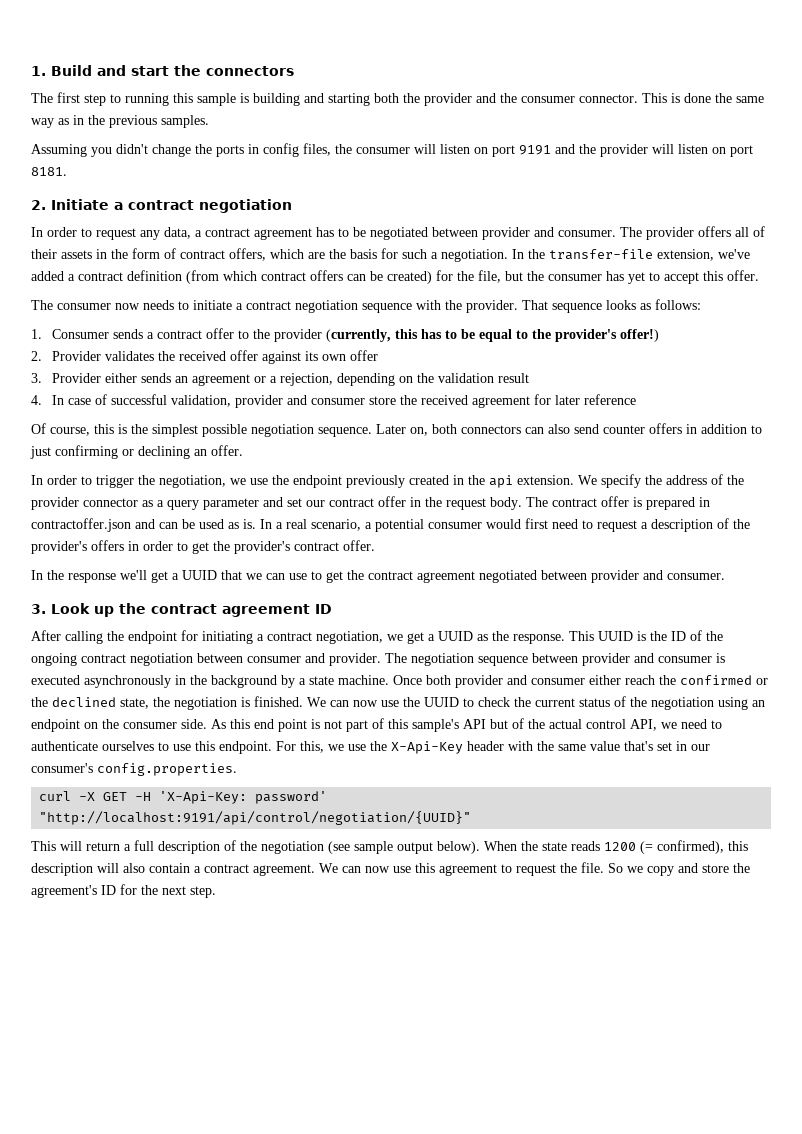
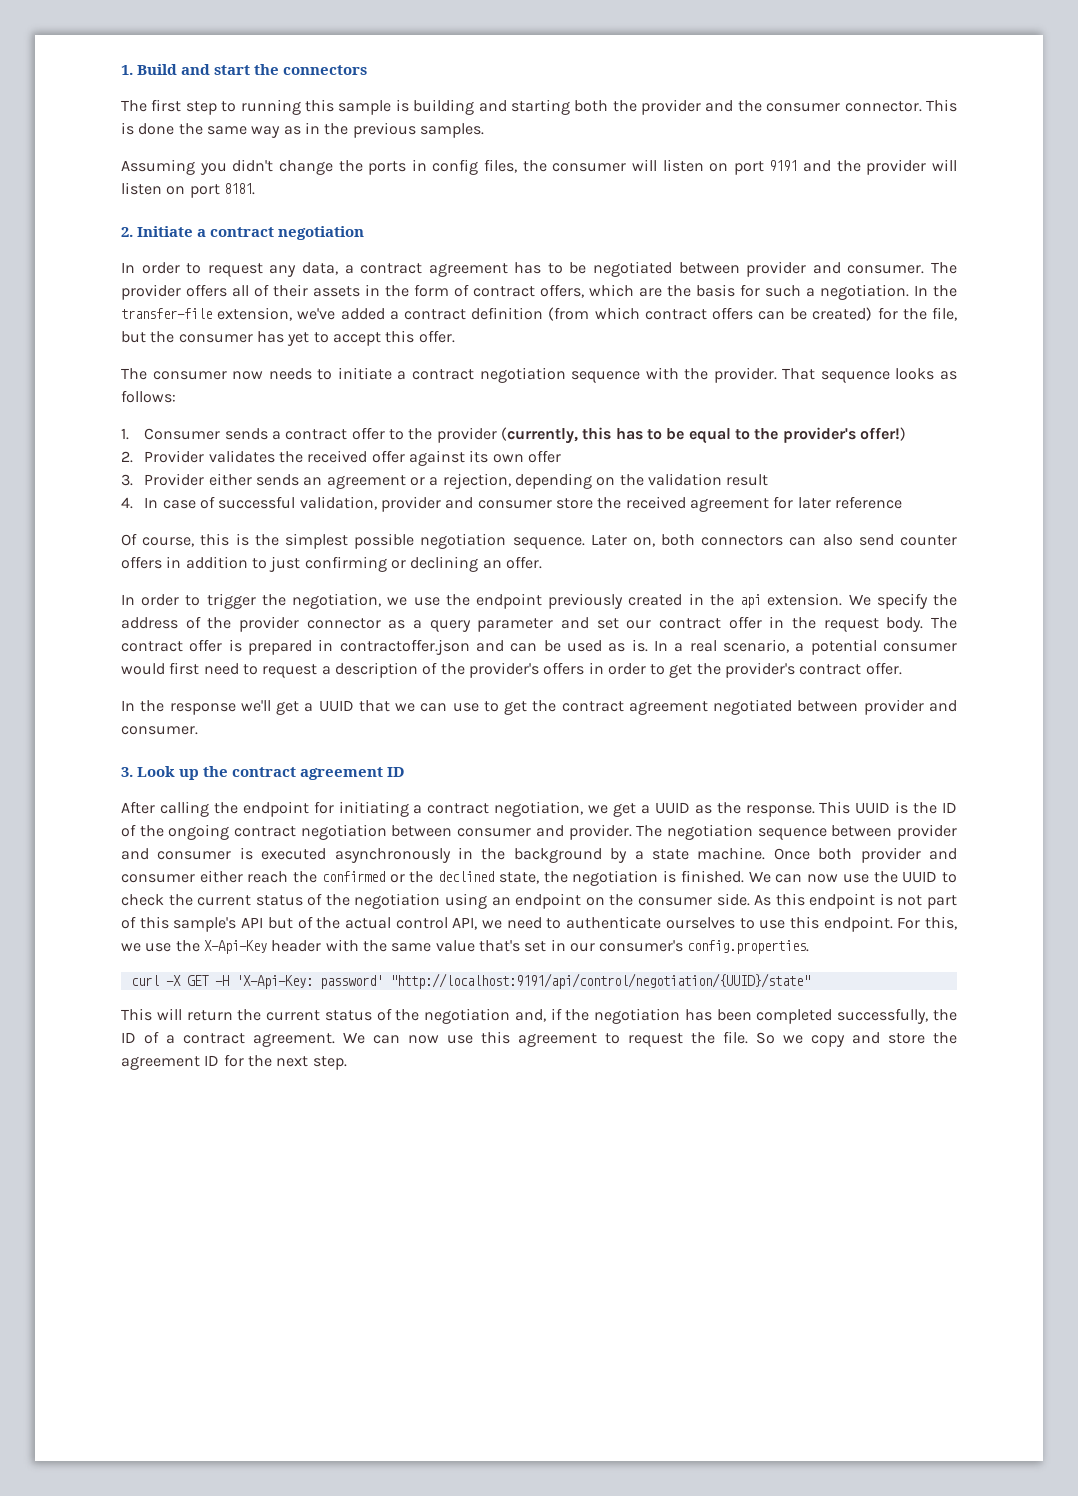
- As this end point is not part of this sample's API but of the actual control API, we need to authenticate ourselves to use this endpoint.
+ As this endpoint is not part of this sample's API but of the actual control API, we need to authenticate ourselves to use this endpoint.
- curl -X GET -H 'X-Api-Key: password' "http://localhost:9191/api/control/negotiation/{UUID}"
+ curl -X GET -H 'X-Api-Key: password' "http://localhost:9191/api/control/negotiation/{UUID}/state"
- This will return a full description of the negotiation (see sample output below). When the state reads 1200 (= confirmed), this description will also contain a contract agreement.
+ This will return the current status of the negotiation and, if the negotiation has been completed successfully, the ID of a contract agreement.
- So we copy and store the agreement's ID for the next step.
+ So we copy and store the agreement ID for the next step.

